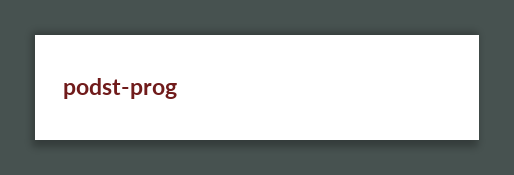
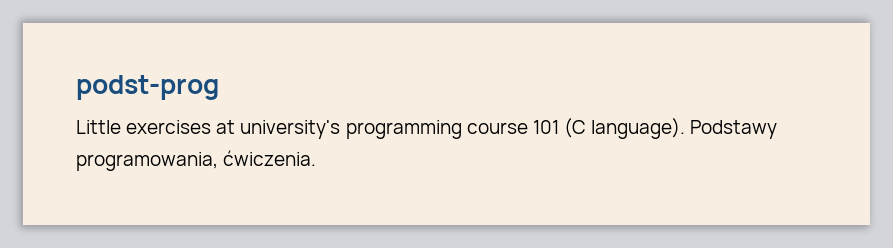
+ Little exercises at university's programming course 101 (C language). Podstawy programowania, ćwiczenia.

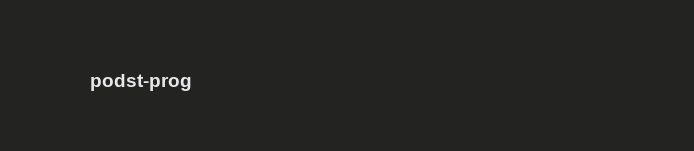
- Little exercises at university's programming course 101 (C language). Podstawy programowania, ćwiczenia.

